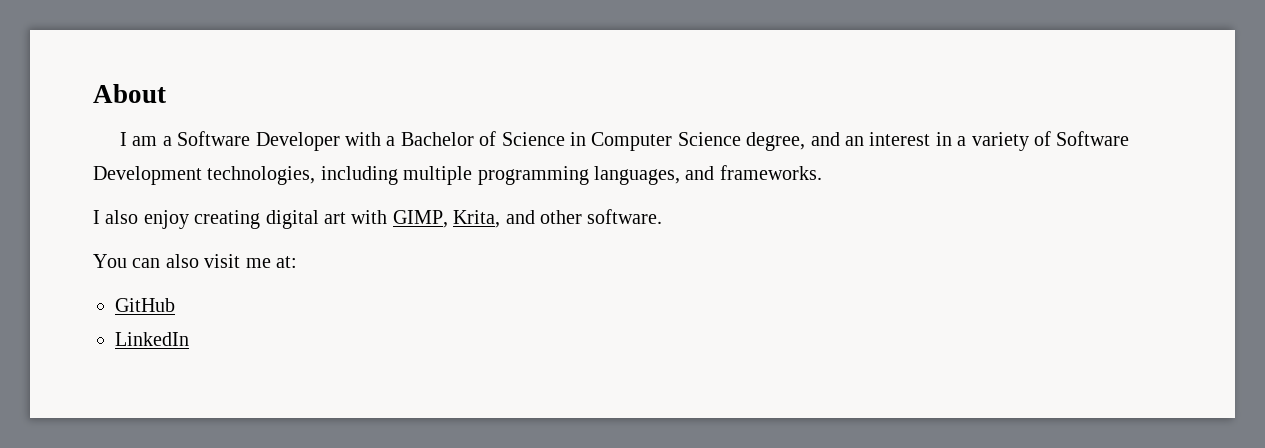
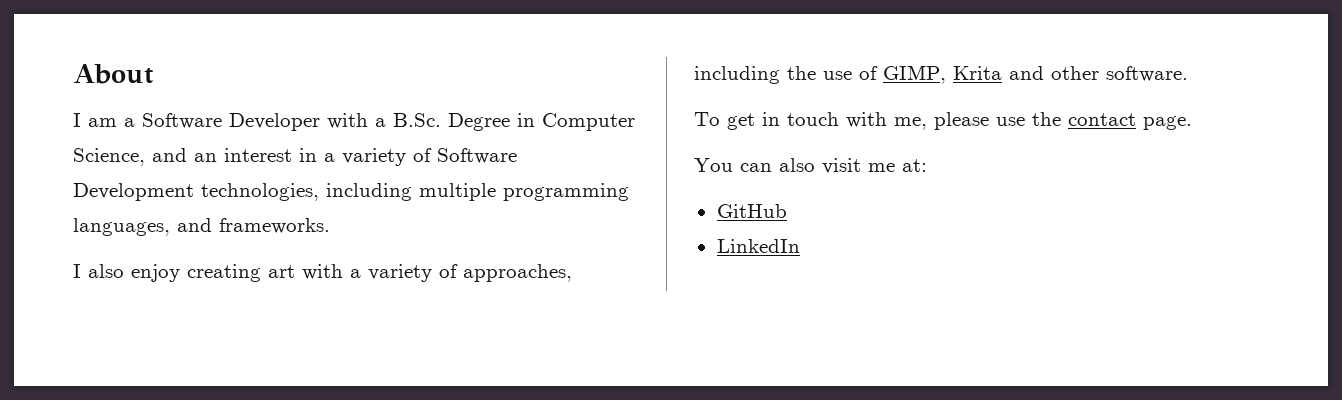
- I am a Software Developer with a Bachelor of Science in Computer Science degree, and an interest in a variety of Software Development technologies, including multiple programming languages, and frameworks.
+ I am a Software Developer with a B.Sc. Degree in Computer Science, and an interest in a variety of Software Development technologies, including multiple programming languages, and frameworks.
- I also enjoy creating digital art with GIMP, Krita, and other software.
+ I also enjoy creating art with a variety of approaches, including the use of GIMP, Krita and other software.
+ To get in touch with me, please use the contact page.

